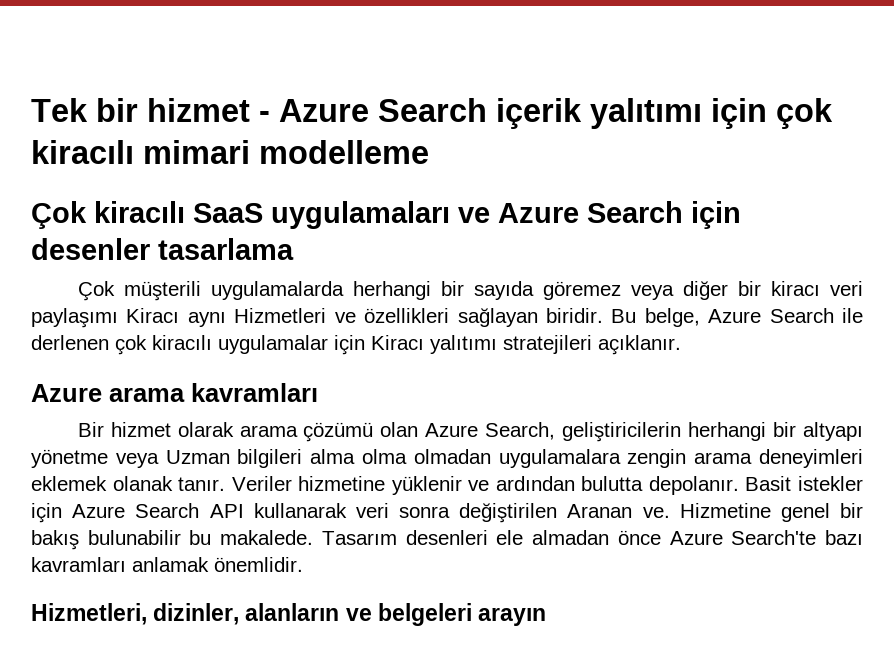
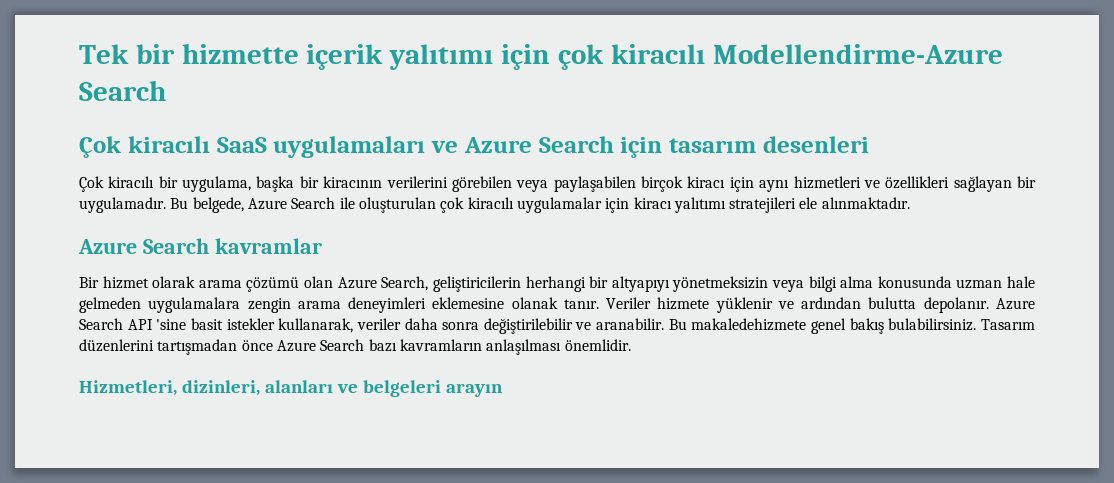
- Tek bir hizmet - Azure Search içerik yalıtımı için çok kiracılı mimari modelleme
+ Tek bir hizmette içerik yalıtımı için çok kiracılı Modellendirme-Azure Search
- Çok kiracılı SaaS uygulamaları ve Azure Search için desenler tasarlama
- Çok müşterili uygulamalarda herhangi bir sayıda göremez veya diğer bir kiracı veri paylaşımı Kiracı aynı Hizmetleri ve özellikleri sağlayan biridir. Bu belge, Azure Search ile derlenen çok kiracılı uygulamalar için Kiracı yalıtımı stratejileri açıklanır.
- Azure arama kavramları
+ Çok kiracılı SaaS uygulamaları ve Azure Search için tasarım desenleri
+ Çok kiracılı bir uygulama, başka bir kiracının verilerini görebilen veya paylaşabilen birçok kiracı için aynı hizmetleri ve özellikleri sağlayan bir uygulamadır. Bu belgede, Azure Search ile oluşturulan çok kiracılı uygulamalar için kiracı yalıtımı stratejileri ele alınmaktadır.
+ Azure Search kavramlar
- Bir hizmet olarak arama çözümü olan Azure Search, geliştiricilerin herhangi bir altyapı yönetme veya Uzman bilgileri alma olma olmadan uygulamalara zengin arama deneyimleri eklemek olanak tanır.
+ Bir hizmet olarak arama çözümü olan Azure Search, geliştiricilerin herhangi bir altyapıyı yönetmeksizin veya bilgi alma konusunda uzman hale gelmeden uygulamalara zengin arama deneyimleri eklemesine olanak tanır.
- Veriler hizmetine yüklenir ve ardından bulutta depolanır.
+ Veriler hizmete yüklenir ve ardından bulutta depolanır.
- Basit istekler için Azure Search API kullanarak veri sonra değiştirilen Aranan ve. Hizmetine genel bir bakış bulunabilir bu makalede. Tasarım desenleri ele almadan önce Azure Search'te bazı kavramları anlamak önemlidir.
+ Azure Search API 'sine basit istekler kullanarak, veriler daha sonra değiştirilebilir ve aranabilir. Bu makaledehizmete genel bakış bulabilirsiniz. Tasarım düzenlerini tartışmadan önce Azure Search bazı kavramların anlaşılması önemlidir.
- Hizmetleri, dizinler, alanların ve belgeleri arayın
+ Hizmetleri, dizinleri, alanları ve belgeleri arayın

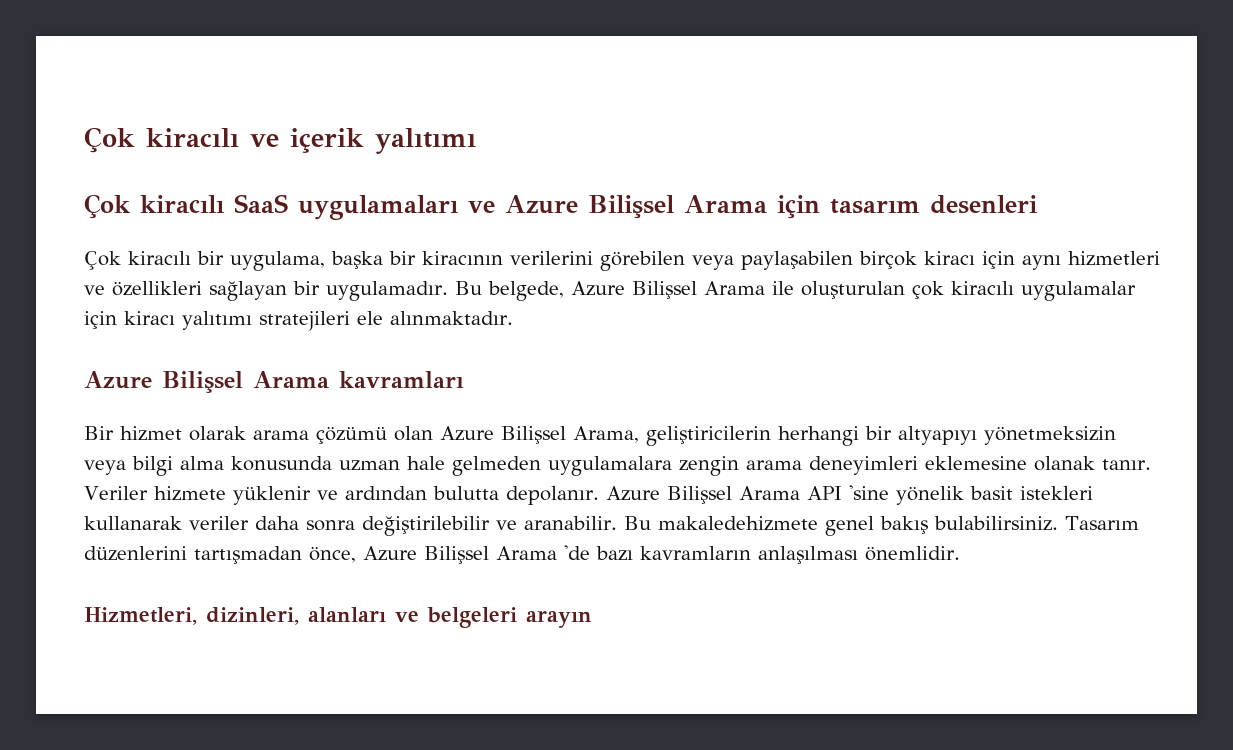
- Tek bir hizmette içerik yalıtımı için çok kiracılı Modellendirme-Azure Search
+ Çok kiracılı ve içerik yalıtımı
- Çok kiracılı SaaS uygulamaları ve Azure Search için tasarım desenleri
+ Çok kiracılı SaaS uygulamaları ve Azure Bilişsel Arama için tasarım desenleri
- Bu belgede, Azure Search ile oluşturulan çok kiracılı uygulamalar için kiracı yalıtımı stratejileri ele alınmaktadır.
+ Bu belgede, Azure Bilişsel Arama ile oluşturulan çok kiracılı uygulamalar için kiracı yalıtımı stratejileri ele alınmaktadır.
- Azure Search kavramlar
+ Azure Bilişsel Arama kavramları
- Bir hizmet olarak arama çözümü olan Azure Search, geliştiricilerin herhangi bir altyapıyı yönetmeksizin veya bilgi alma konusunda uzman hale gelmeden uygulamalara zengin arama deneyimleri eklemesine olanak tanır.
+ Bir hizmet olarak arama çözümü olan Azure Bilişsel Arama, geliştiricilerin herhangi bir altyapıyı yönetmeksizin veya bilgi alma konusunda uzman hale gelmeden uygulamalara zengin arama deneyimleri eklemesine olanak tanır.
- Azure Search API 'sine basit istekler kullanarak, veriler daha sonra değiştirilebilir ve aranabilir.
+ Azure Bilişsel Arama API 'sine yönelik basit istekleri kullanarak veriler daha sonra değiştirilebilir ve aranabilir.
- Tasarım düzenlerini tartışmadan önce Azure Search bazı kavramların anlaşılması önemlidir.
+ Tasarım düzenlerini tartışmadan önce, Azure Bilişsel Arama 'de bazı kavramların anlaşılması önemlidir.

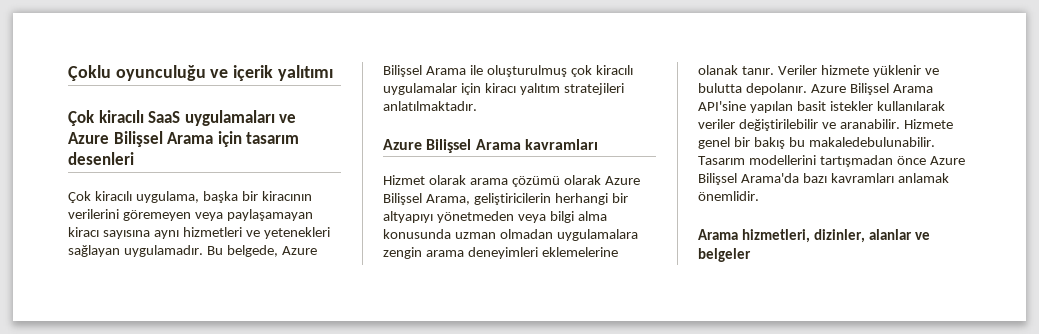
- Çok kiracılı ve içerik yalıtımı
+ Çoklu oyunculuğu ve içerik yalıtımı
- Çok kiracılı bir uygulama, başka bir kiracının verilerini görebilen veya paylaşabilen birçok kiracı için aynı hizmetleri ve özellikleri sağlayan bir uygulamadır.
+ Çok kiracılı uygulama, başka bir kiracının verilerini göremeyen veya paylaşamayan kiracı sayısına aynı hizmetleri ve yetenekleri sağlayan uygulamadır.
- Bu belgede, Azure Bilişsel Arama ile oluşturulan çok kiracılı uygulamalar için kiracı yalıtımı stratejileri ele alınmaktadır.
+ Bu belgede, Azure Bilişsel Arama ile oluşturulmuş çok kiracılı uygulamalar için kiracı yalıtım stratejileri anlatılmaktadır.
- Bir hizmet olarak arama çözümü olan Azure Bilişsel Arama, geliştiricilerin herhangi bir altyapıyı yönetmeksizin veya bilgi alma konusunda uzman hale gelmeden uygulamalara zengin arama deneyimleri eklemesine olanak tanır.
+ Hizmet olarak arama çözümü olarak Azure Bilişsel Arama, geliştiricilerin herhangi bir altyapıyı yönetmeden veya bilgi alma konusunda uzman olmadan uygulamalara zengin arama deneyimleri eklemelerine olanak tanır.
- Veriler hizmete yüklenir ve ardından bulutta depolanır.
+ Veriler hizmete yüklenir ve bulutta depolanır.
- Azure Bilişsel Arama API 'sine yönelik basit istekleri kullanarak veriler daha sonra değiştirilebilir ve aranabilir. Bu makaledehizmete genel bakış bulabilirsiniz. Tasarım düzenlerini tartışmadan önce, Azure Bilişsel Arama 'de bazı kavramların anlaşılması önemlidir.
- Hizmetleri, dizinleri, alanları ve belgeleri arayın
+ Azure Bilişsel Arama API'sine yapılan basit istekler kullanılarak veriler değiştirilebilir ve aranabilir. Hizmete genel bir bakış bu makaledebulunabilir. Tasarım modellerini tartışmadan önce Azure Bilişsel Arama'da bazı kavramları anlamak önemlidir.
+ Arama hizmetleri, dizinler, alanlar ve belgeler

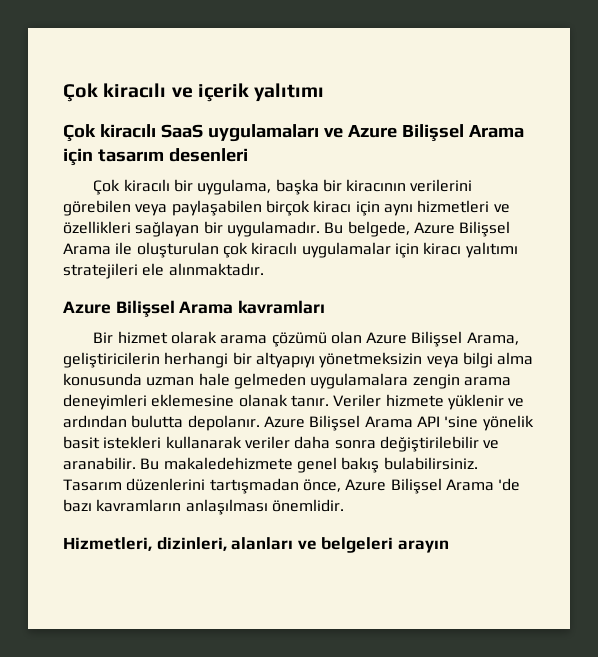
- Çoklu oyunculuğu ve içerik yalıtımı
+ Çok kiracılı ve içerik yalıtımı
- Çok kiracılı uygulama, başka bir kiracının verilerini göremeyen veya paylaşamayan kiracı sayısına aynı hizmetleri ve yetenekleri sağlayan uygulamadır.
+ Çok kiracılı bir uygulama, başka bir kiracının verilerini görebilen veya paylaşabilen birçok kiracı için aynı hizmetleri ve özellikleri sağlayan bir uygulamadır.
- Bu belgede, Azure Bilişsel Arama ile oluşturulmuş çok kiracılı uygulamalar için kiracı yalıtım stratejileri anlatılmaktadır.
+ Bu belgede, Azure Bilişsel Arama ile oluşturulan çok kiracılı uygulamalar için kiracı yalıtımı stratejileri ele alınmaktadır.
- Hizmet olarak arama çözümü olarak Azure Bilişsel Arama, geliştiricilerin herhangi bir altyapıyı yönetmeden veya bilgi alma konusunda uzman olmadan uygulamalara zengin arama deneyimleri eklemelerine olanak tanır.
+ Bir hizmet olarak arama çözümü olan Azure Bilişsel Arama, geliştiricilerin herhangi bir altyapıyı yönetmeksizin veya bilgi alma konusunda uzman hale gelmeden uygulamalara zengin arama deneyimleri eklemesine olanak tanır.
- Veriler hizmete yüklenir ve bulutta depolanır.
+ Veriler hizmete yüklenir ve ardından bulutta depolanır.
- Azure Bilişsel Arama API'sine yapılan basit istekler kullanılarak veriler değiştirilebilir ve aranabilir. Hizmete genel bir bakış bu makaledebulunabilir. Tasarım modellerini tartışmadan önce Azure Bilişsel Arama'da bazı kavramları anlamak önemlidir.
- Arama hizmetleri, dizinler, alanlar ve belgeler
+ Azure Bilişsel Arama API 'sine yönelik basit istekleri kullanarak veriler daha sonra değiştirilebilir ve aranabilir. Bu makaledehizmete genel bakış bulabilirsiniz. Tasarım düzenlerini tartışmadan önce, Azure Bilişsel Arama 'de bazı kavramların anlaşılması önemlidir.
+ Hizmetleri, dizinleri, alanları ve belgeleri arayın

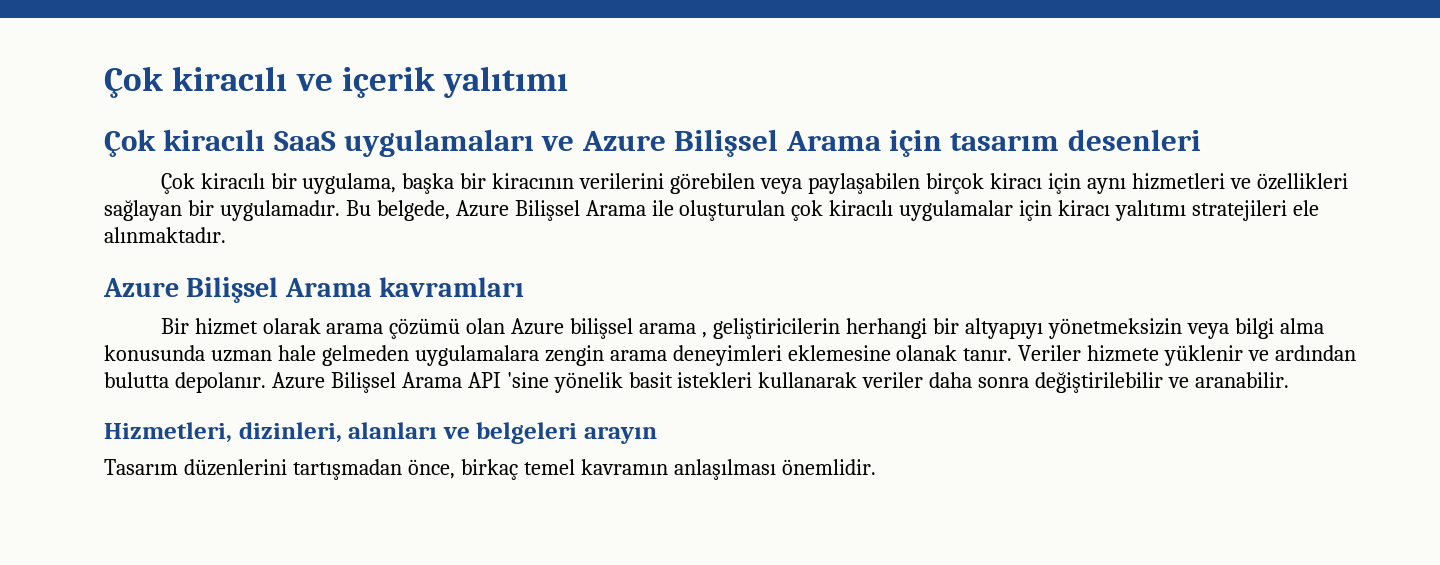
- Bir hizmet olarak arama çözümü olan Azure Bilişsel Arama, geliştiricilerin herhangi bir altyapıyı yönetmeksizin veya bilgi alma konusunda uzman hale gelmeden uygulamalara zengin arama deneyimleri eklemesine olanak tanır.
+ Bir hizmet olarak arama çözümü olan Azure bilişsel arama , geliştiricilerin herhangi bir altyapıyı yönetmeksizin veya bilgi alma konusunda uzman hale gelmeden uygulamalara zengin arama deneyimleri eklemesine olanak tanır.
- Bu makaledehizmete genel bakış bulabilirsiniz. Tasarım düzenlerini tartışmadan önce, Azure Bilişsel Arama 'de bazı kavramların anlaşılması önemlidir.
+ Tasarım düzenlerini tartışmadan önce, birkaç temel kavramın anlaşılması önemlidir.

